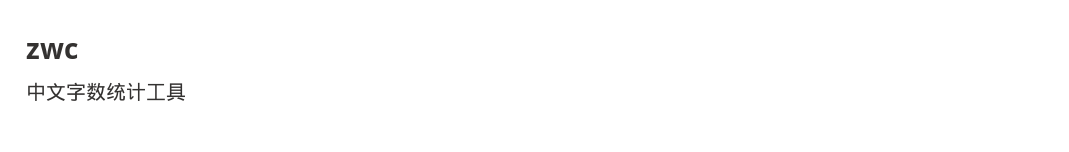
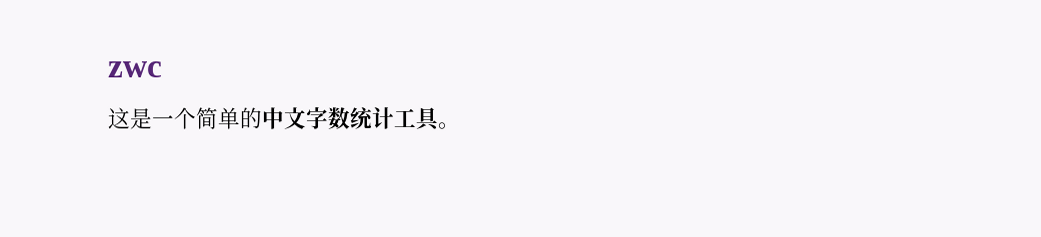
- 中文字数统计工具
+ 这是一个简单的中文字数统计工具。

